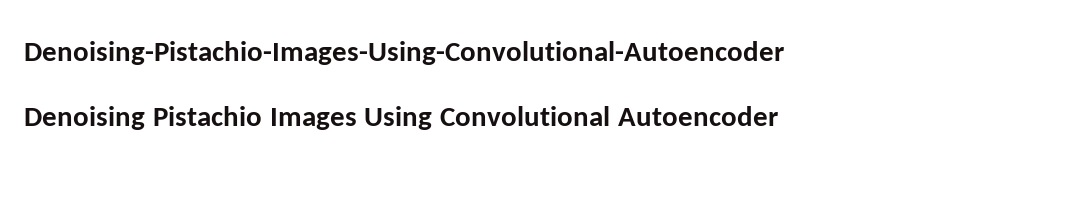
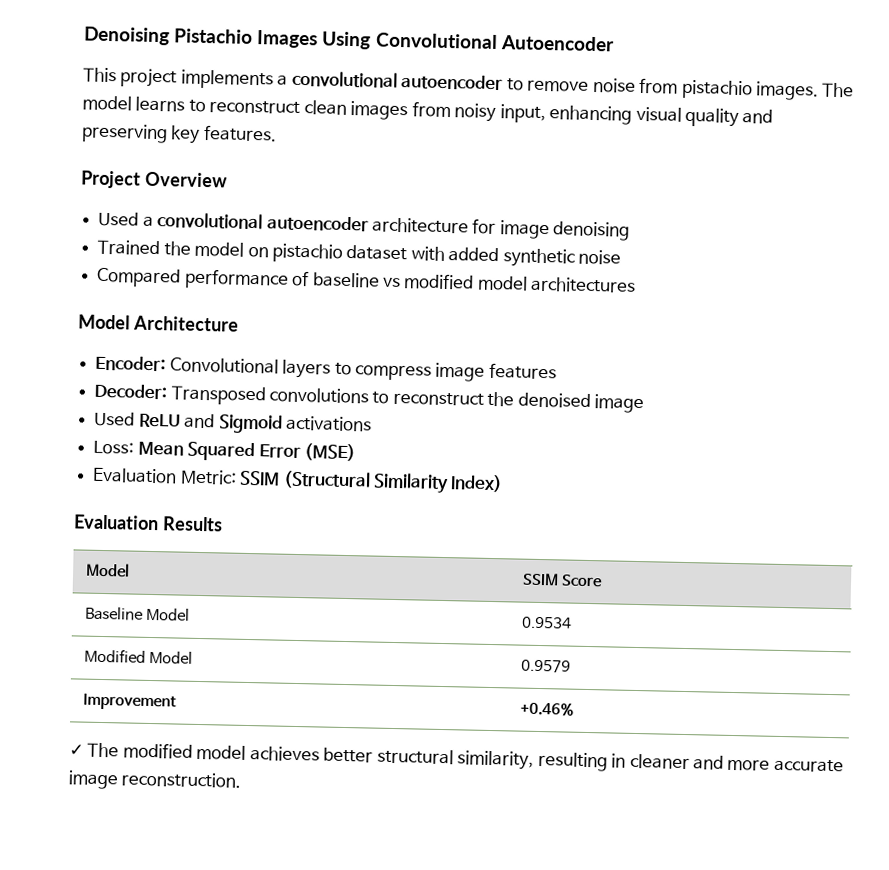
- Denoising-Pistachio-Images-Using-Convolutional-Autoencoder
+ This project implements a convolutional autoencoder to remove noise from pistachio images. The model learns to reconstruct clean images from noisy input, enhancing visual quality and preserving key features.
+ Project Overview
+ Used a convolutional autoencoder architecture for image denoising
+ Trained the model on pistachio dataset with added synthetic noise
+ Compared performance of baseline vs modified model architectures
+ Model Architecture
+ Encoder: Convolutional layers to compress image features
+ Decoder: Transposed convolutions to reconstruct the denoised image
+ Used ReLU and Sigmoid activations
+ Loss: Mean Squared Error (MSE)
+ Evaluation Metric: SSIM (Structural Similarity Index)
+ Evaluation Results
+ Model | SSIM Score
+ Baseline Model | 0.9534
+ Modified Model | 0.9579
+ Improvement | +0.46%
+ ✓ The modified model achieves better structural similarity, resulting in cleaner and more accurate image reconstruction.

